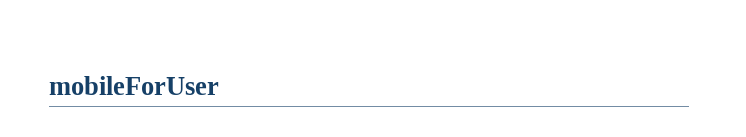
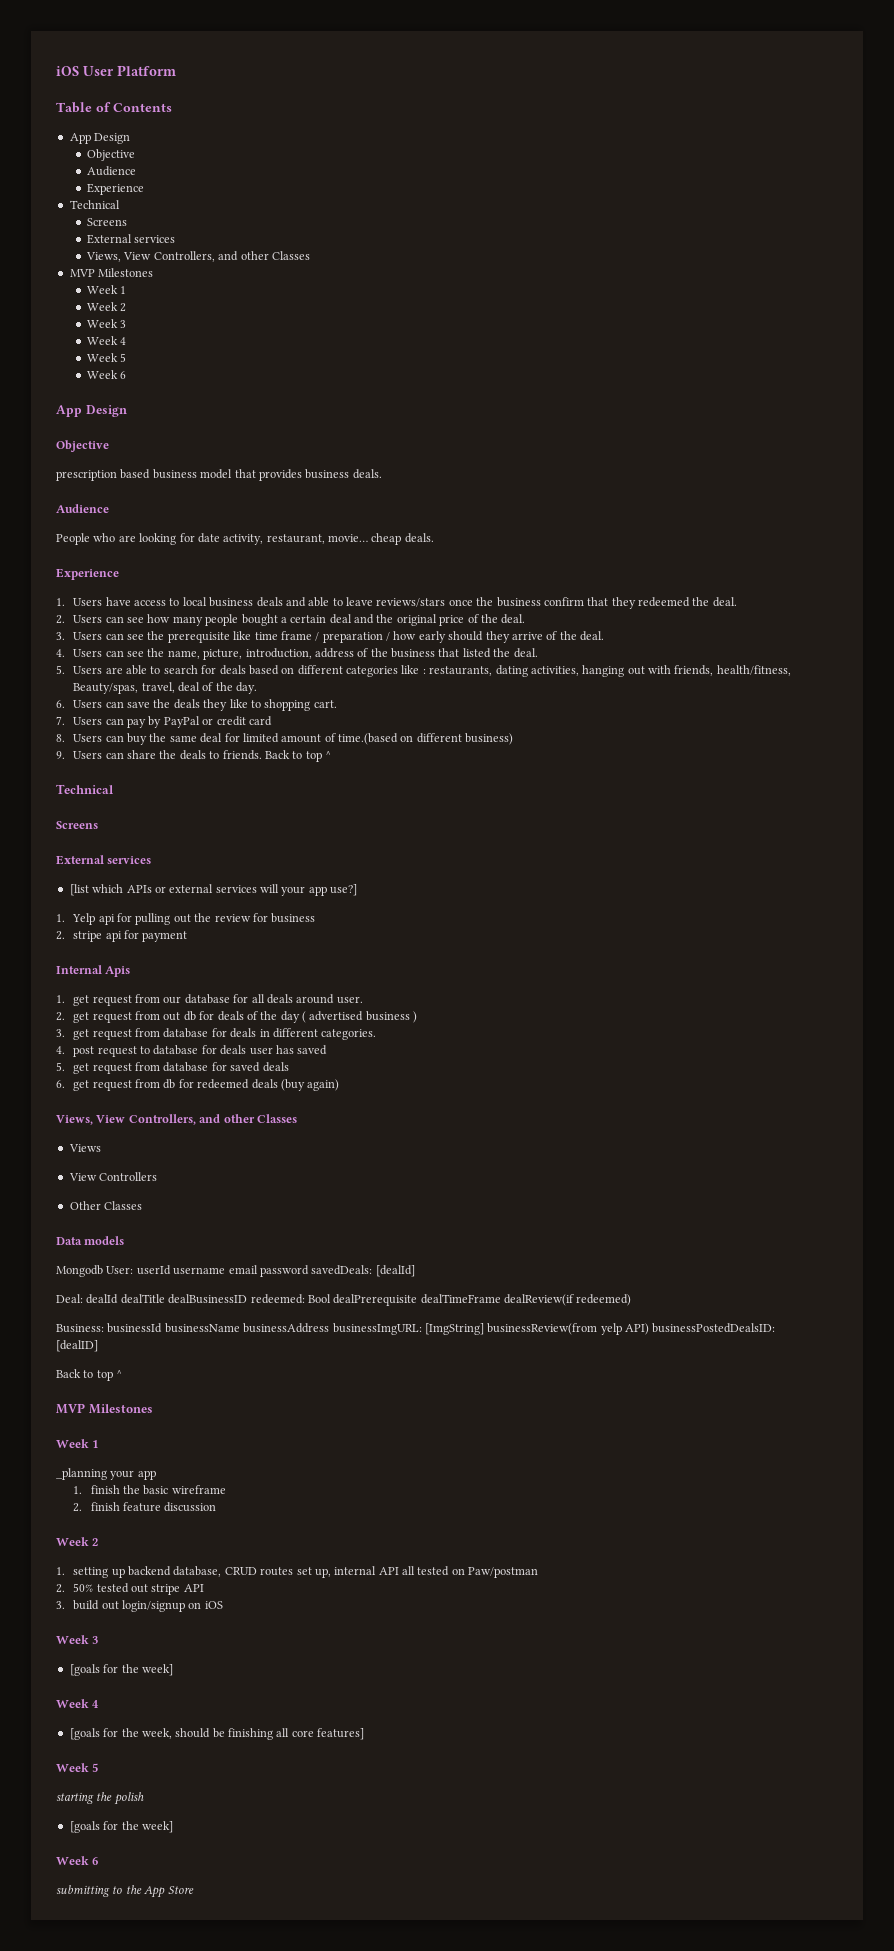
- mobileForUser
+ iOS User Platform
+ Table of Contents
+ App Design
+ Objective
+ Audience
+ Experience
+ Technical
+ Screens
+ External services
+ Views, View Controllers, and other Classes
+ MVP Milestones
+ Week 1
+ Week 2
+ Week 3
+ Week 4
+ Week 5
+ Week 6
+ App Design
+ Objective
+ prescription based business model that provides business deals.
+ Audience
+ People who are looking for date activity, restaurant, movie… cheap deals.
+ Experience
+ 1. Users have access to local business deals and able to leave reviews/stars once the business confirm that they redeemed the deal.
+ 2. Users can see how many people bought a certain deal and the original price of the deal.
+ 3. Users can see the prerequisite like time frame / preparation / how early should they arrive of the deal.
+ 4. Users can see the name, picture, introduction, address of the business that listed the deal.
+ 5. Users are able to search for deals based on different categories like : restaurants, dating activities, hanging out with friends, health/fitness, Beauty/spas, travel, deal of the day.
+ 6. Users can save the deals they like to shopping cart.
+ 7. Users can pay by PayPal or credit card
+ 8. Users can buy the same deal for limited amount of time.(based on different business)
+ 9. Users can share the deals to friends. Back to top ^
+ Technical
+ Screens
+ External services
+ [list which APIs or external services will your app use?]
+ 1. Yelp api for pulling out the review for business
+ 2. stripe api for payment
+ Internal Apis
+ 1. get request from our database for all deals around user.
+ 2. get request from out db for deals of the day ( advertised business )
+ 3. get request from database for deals in different categories.
+ 4. post request to database for deals user has saved
+ 5. get request from database for saved deals
+ 6. get request from db for redeemed deals (buy again)
+ Views, View Controllers, and other Classes
+ Views
+ View Controllers
+ Other Classes
+ Data models
+ Mongodb User: userId username email password savedDeals: [dealId]
+ Deal: dealId dealTitle dealBusinessID redeemed: Bool dealPrerequisite dealTimeFrame dealReview(if redeemed)
+ Business: businessId businessName businessAddress businessImgURL: [ImgString] businessReview(from yelp API) businessPostedDealsID: [dealID]
+ Back to top ^
+ MVP Milestones
+ Week 1
+ _planning your app
+ 1. finish the basic wireframe
+ 2. finish feature discussion
+ Week 2
+ 1. setting up backend database, CRUD routes set up, internal API all tested on Paw/postman
+ 2. 50% tested out stripe API
+ 3. build out login/signup on iOS
+ Week 3
+ [goals for the week]
+ Week 4
+ [goals for the week, should be finishing all core features]
+ Week 5
+ starting the polish
+ [goals for the week]
+ Week 6
+ submitting to the App Store

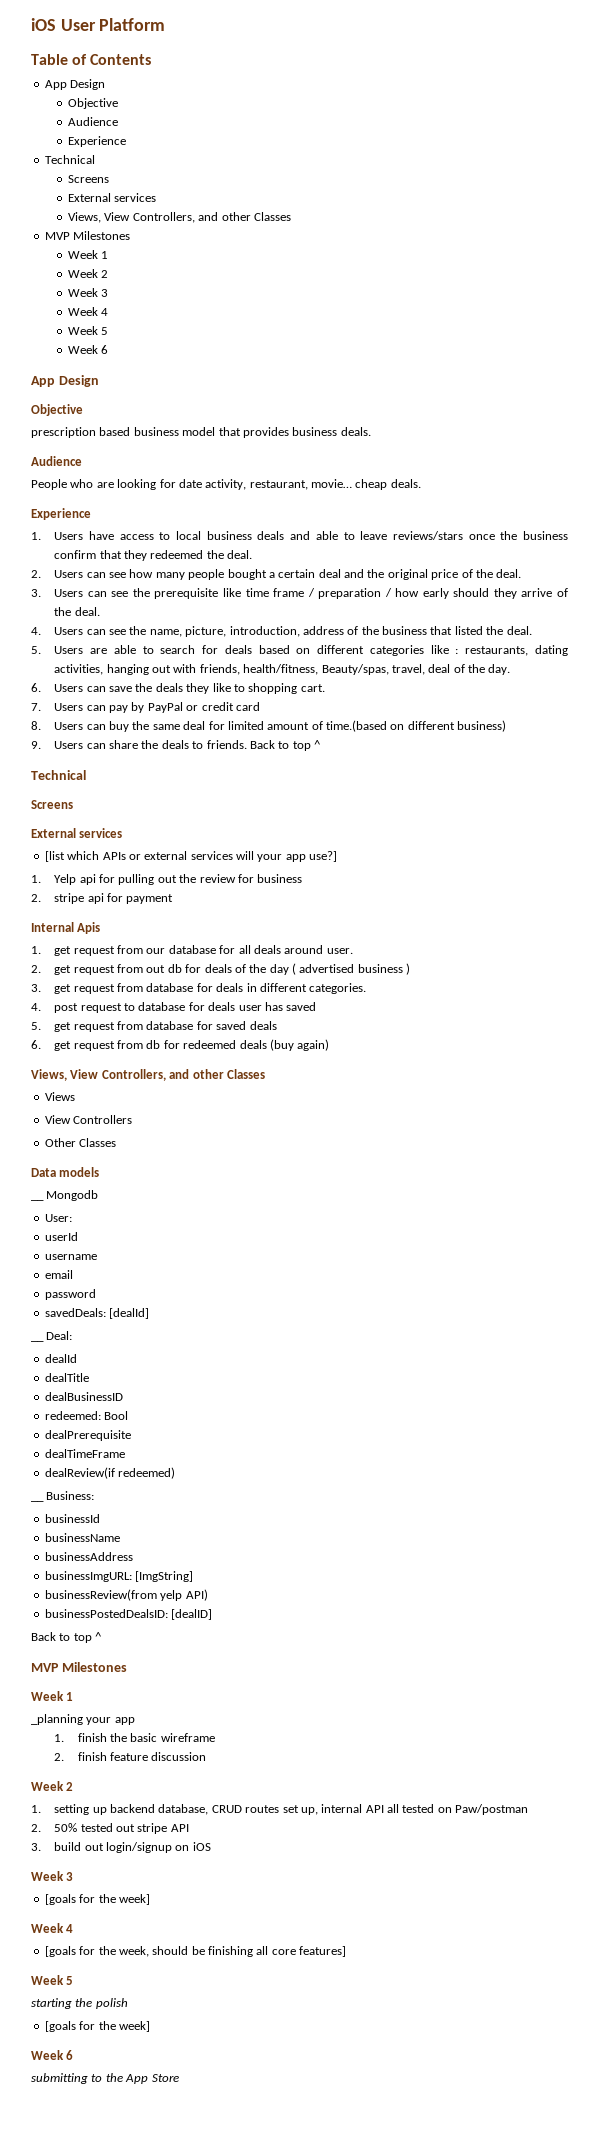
- Mongodb User: userId username email password savedDeals: [dealId]
+ __ Mongodb
+ User:
+ userId
+ username
+ email
+ password
+ savedDeals: [dealId]
- Deal: dealId dealTitle dealBusinessID redeemed: Bool dealPrerequisite dealTimeFrame dealReview(if redeemed)
+ __ Deal:
+ dealId
+ dealTitle
+ dealBusinessID
+ redeemed: Bool
+ dealPrerequisite
+ dealTimeFrame
+ dealReview(if redeemed)
- Business: businessId businessName businessAddress businessImgURL: [ImgString] businessReview(from yelp API) businessPostedDealsID: [dealID]
+ __ Business:
+ businessId
+ businessName
+ businessAddress
+ businessImgURL: [ImgString]
+ businessReview(from yelp API)
+ businessPostedDealsID: [dealID]

